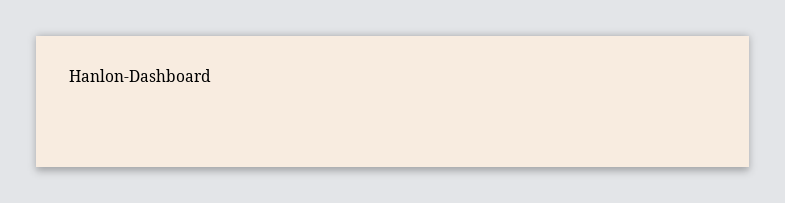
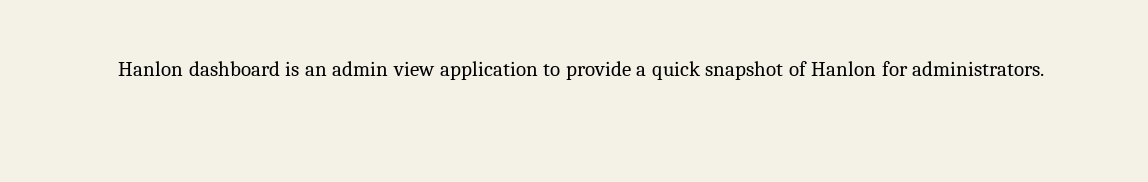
- Hanlon-Dashboard
+ Hanlon dashboard is an admin view application to provide a quick snapshot of Hanlon for administrators.

